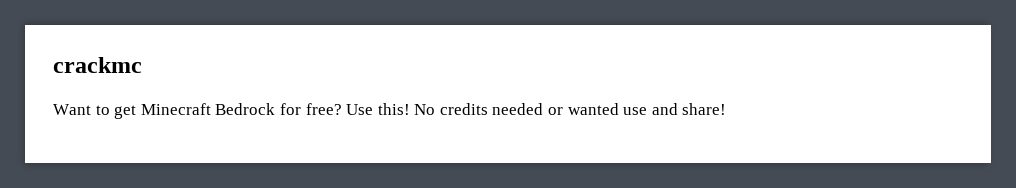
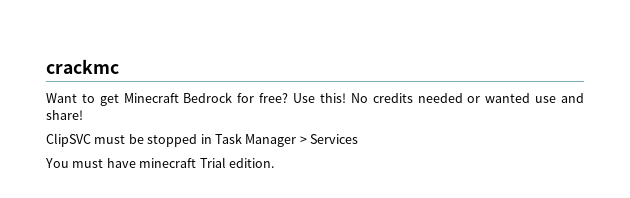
+ ClipSVC must be stopped in Task Manager > Services
+ You must have minecraft Trial edition.

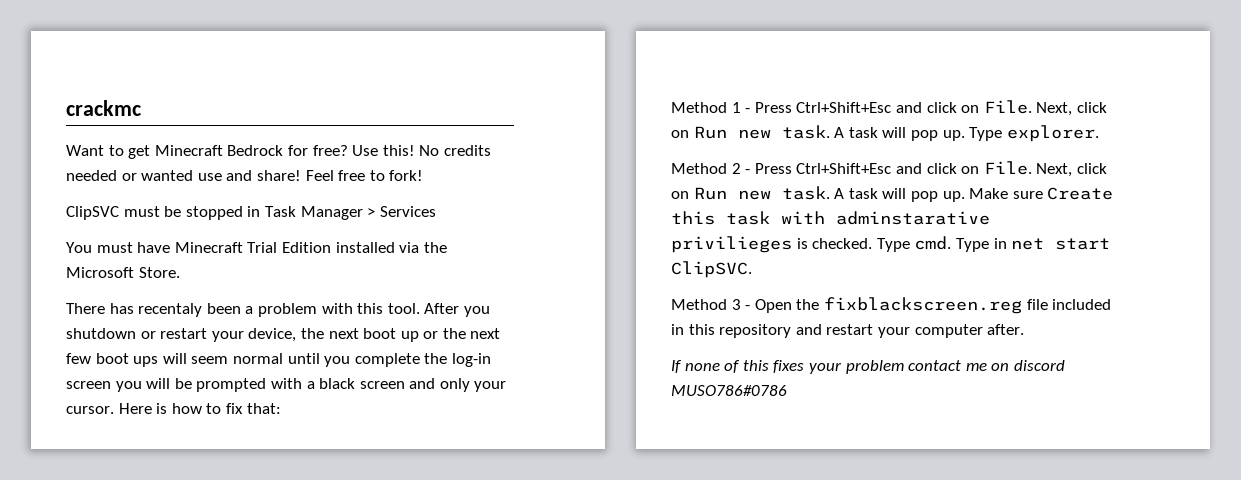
+ Feel free to fork!
- You must have minecraft Trial edition.
+ You must have Minecraft Trial Edition installed via the Microsoft Store.
+ There has recentaly been a problem with this tool. After you shutdown or restart your device, the next boot up or the next few boot ups will seem normal until you complete the log-in screen you will be prompted with a black screen and only your cursor. Here is how to fix that:
+ Method 1 - Press Ctrl+Shift+Esc and click on File. Next, click on Run new task. A task will pop up. Type explorer.
+ Method 2 - Press Ctrl+Shift+Esc and click on File. Next, click on Run new task. A task will pop up. Make sure Create this task with adminstarative privilieges is checked. Type cmd. Type in net start ClipSVC.
+ Method 3 - Open the fixblackscreen.reg file included in this repository and restart your computer after.
+ If none of this fixes your problem contact me on discord MUSO786#0786

